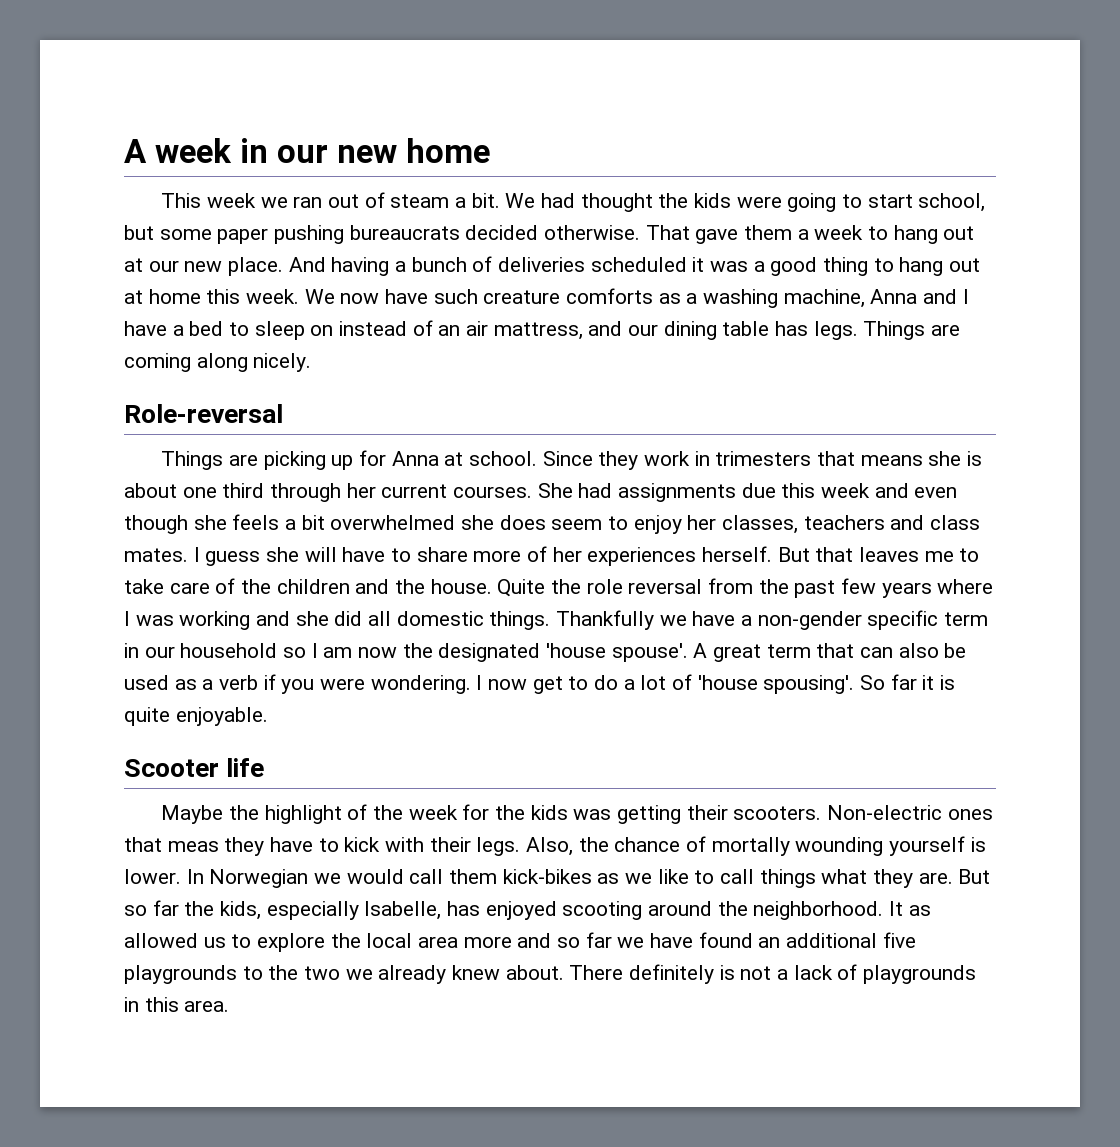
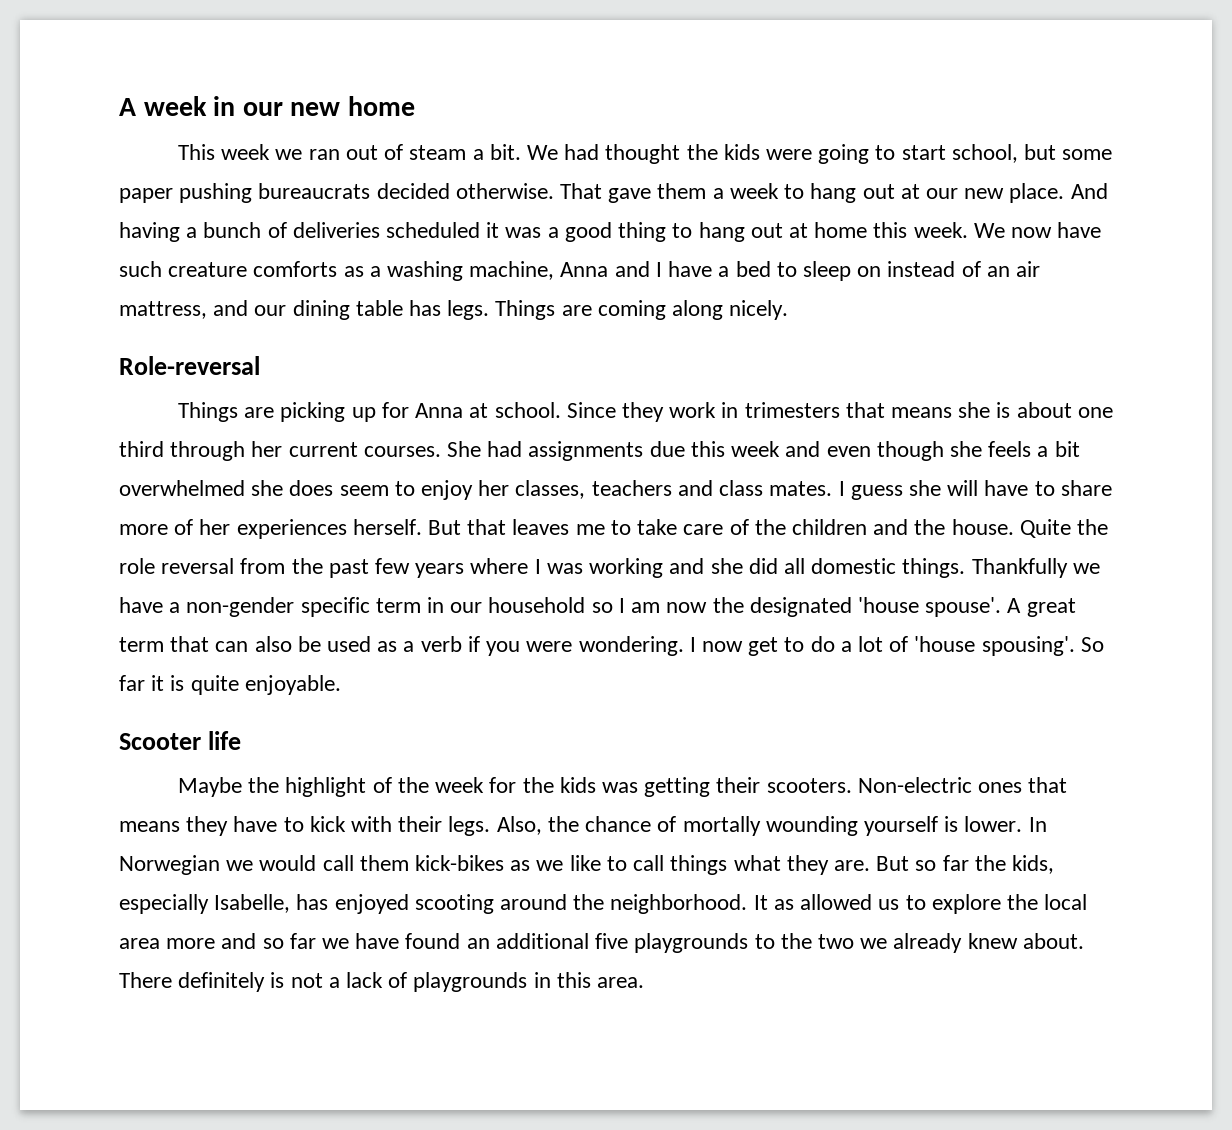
- Non-electric ones that meas they have to kick with their legs.
+ Non-electric ones that means they have to kick with their legs.

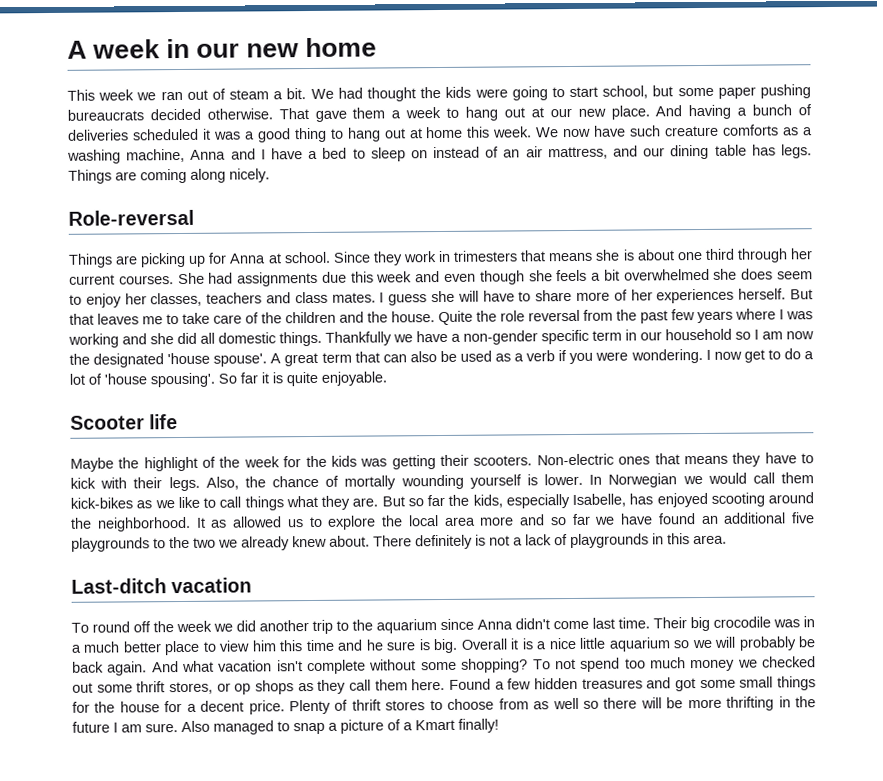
+ Last-ditch vacation
+ To round off the week we did another trip to the aquarium since Anna didn't come last time. Their big crocodile was in a much better place to view him this time and he sure is big. Overall it is a nice little aquarium so we will probably be back again. And what vacation isn't complete without some shopping? To not spend too much money we checked out some thrift stores, or op shops as they call them here. Found a few hidden treasures and got some small things for the house for a decent price. Plenty of thrift stores to choose from as well so there will be more thrifting in the future I am sure. Also managed to snap a picture of a Kmart finally!

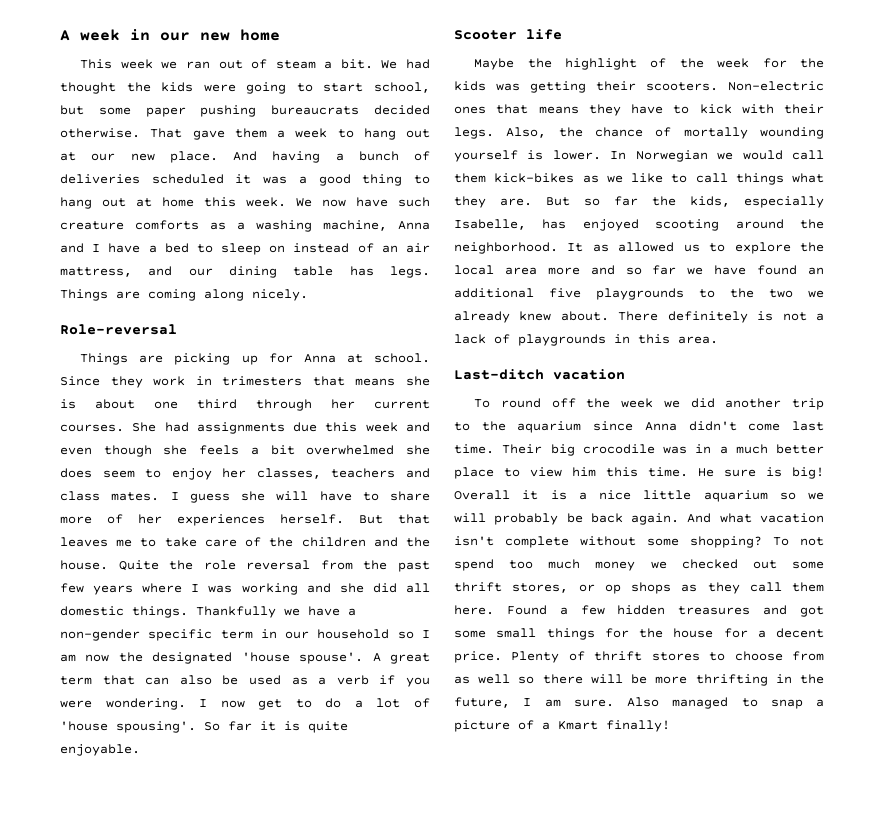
- Their big crocodile was in a much better place to view him this time and he sure is big.
+ Their big crocodile was in a much better place to view him this time. He sure is big!
- Plenty of thrift stores to choose from as well so there will be more thrifting in the future I am sure.
+ Plenty of thrift stores to choose from as well so there will be more thrifting in the future, I am sure.

